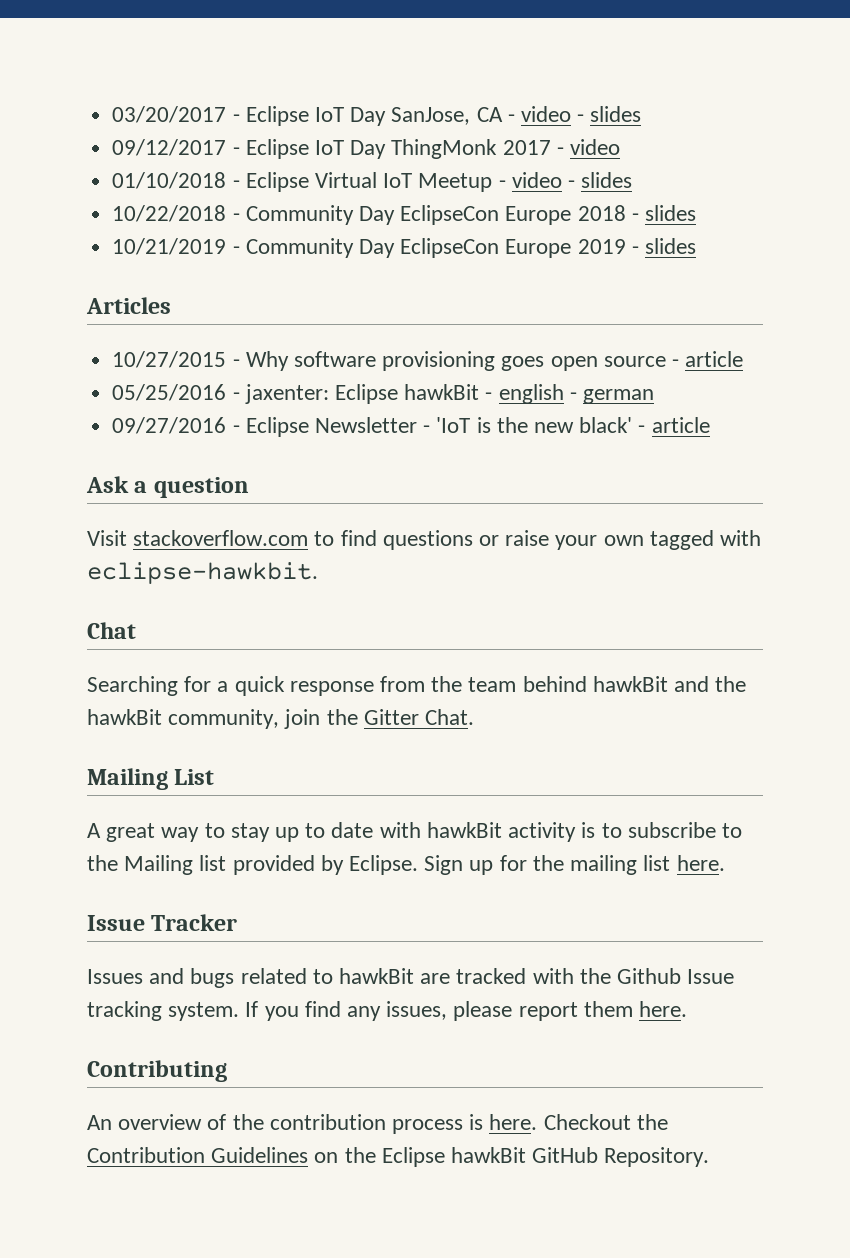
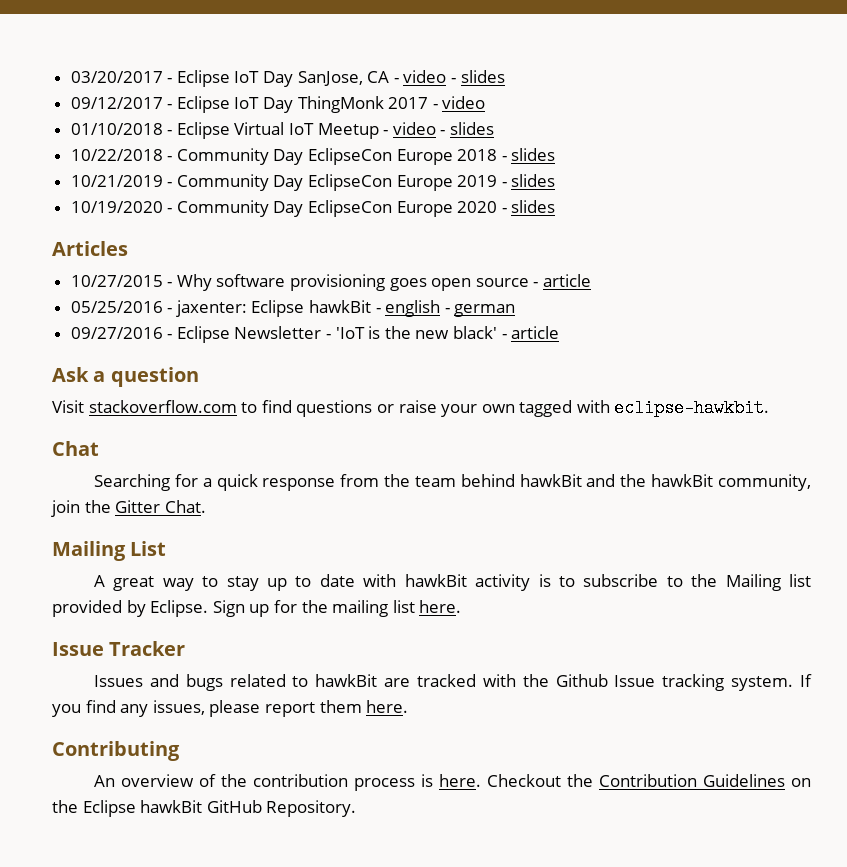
+ 10/19/2020 - Community Day EclipseCon Europe 2020 - slides

